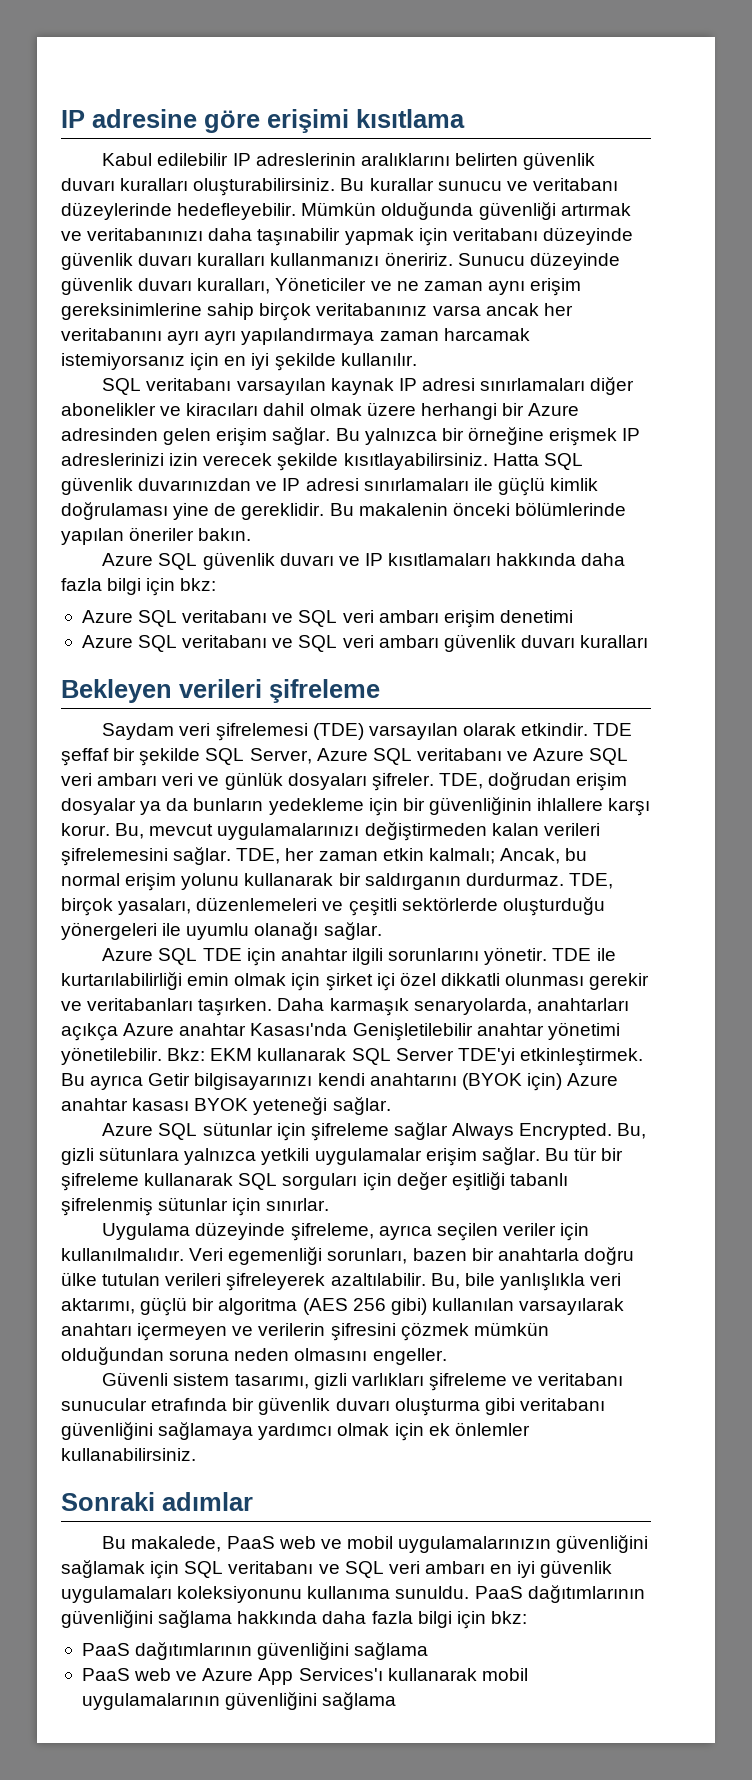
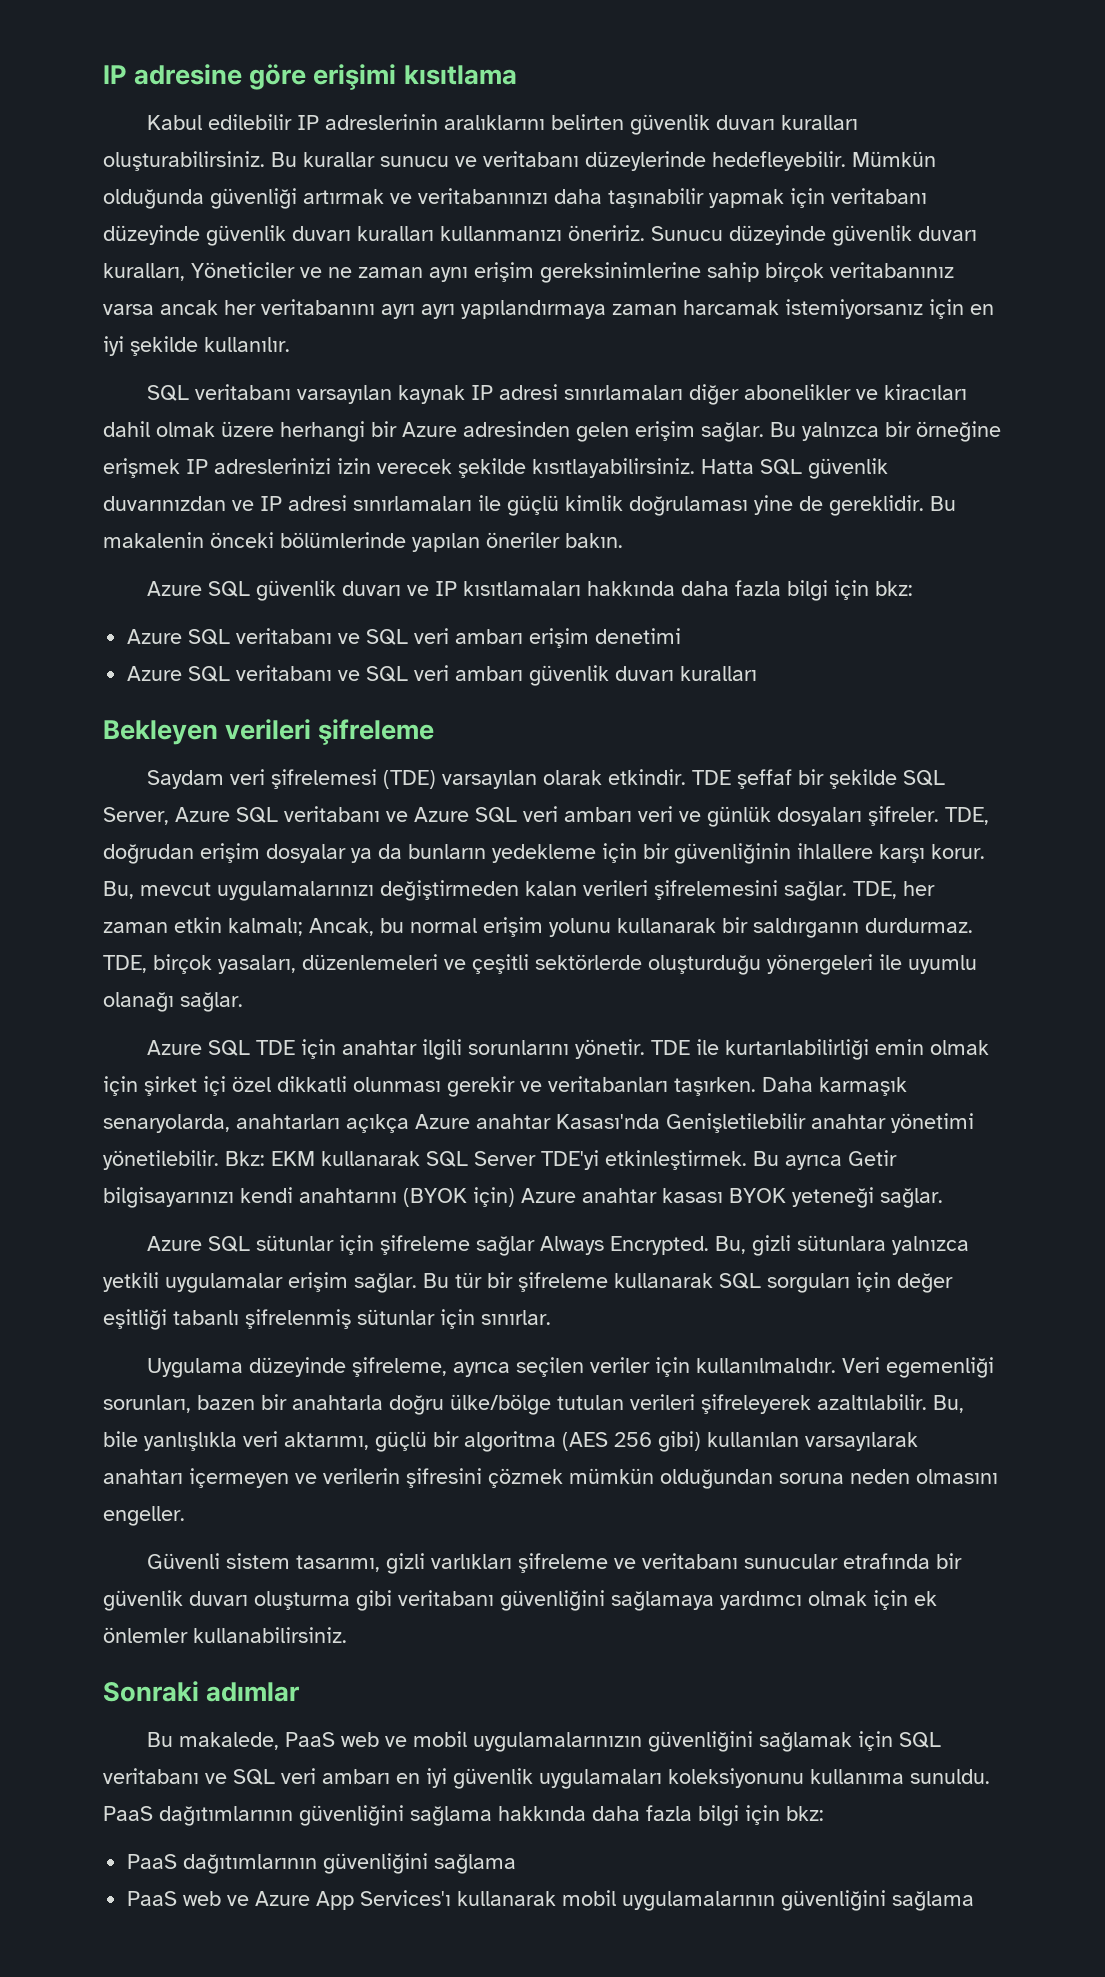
- Veri egemenliği sorunları, bazen bir anahtarla doğru ülke tutulan verileri şifreleyerek azaltılabilir.
+ Veri egemenliği sorunları, bazen bir anahtarla doğru ülke/bölge tutulan verileri şifreleyerek azaltılabilir.

